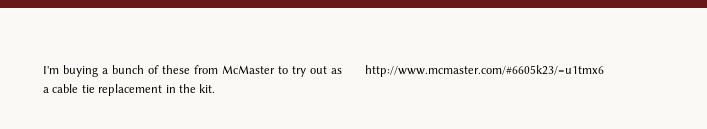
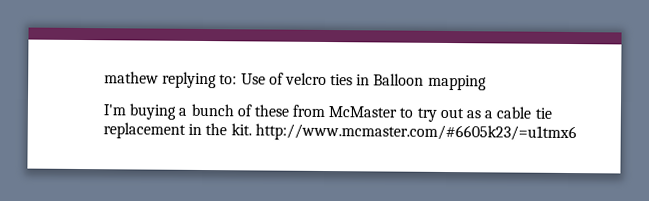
+ mathew replying to: Use of velcro ties in Balloon mapping

